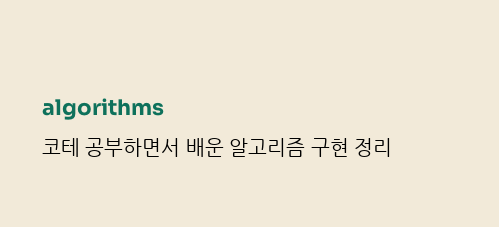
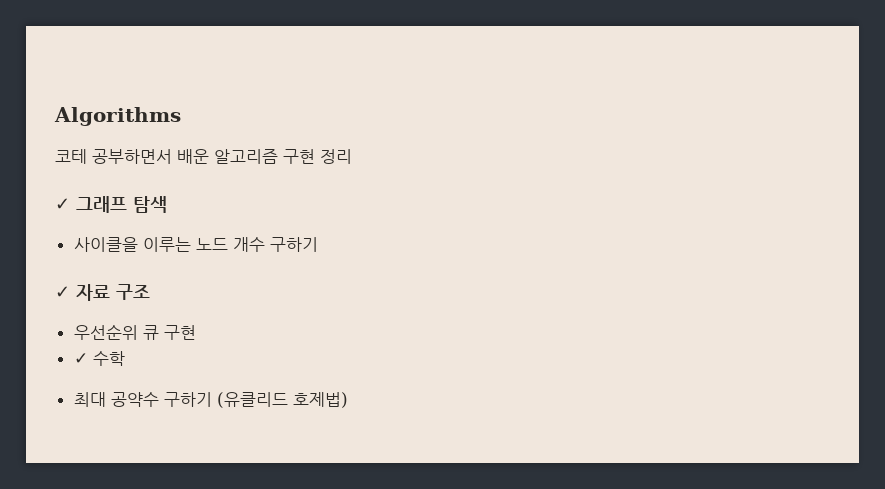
- algorithms
+ Algorithms
+ ✓ 그래프 탐색
+ 사이클을 이루는 노드 개수 구하기
+ ✓ 자료 구조
+ 우선순위 큐 구현
+ ✓ 수학
+ 최대 공약수 구하기 (유클리드 호제법)

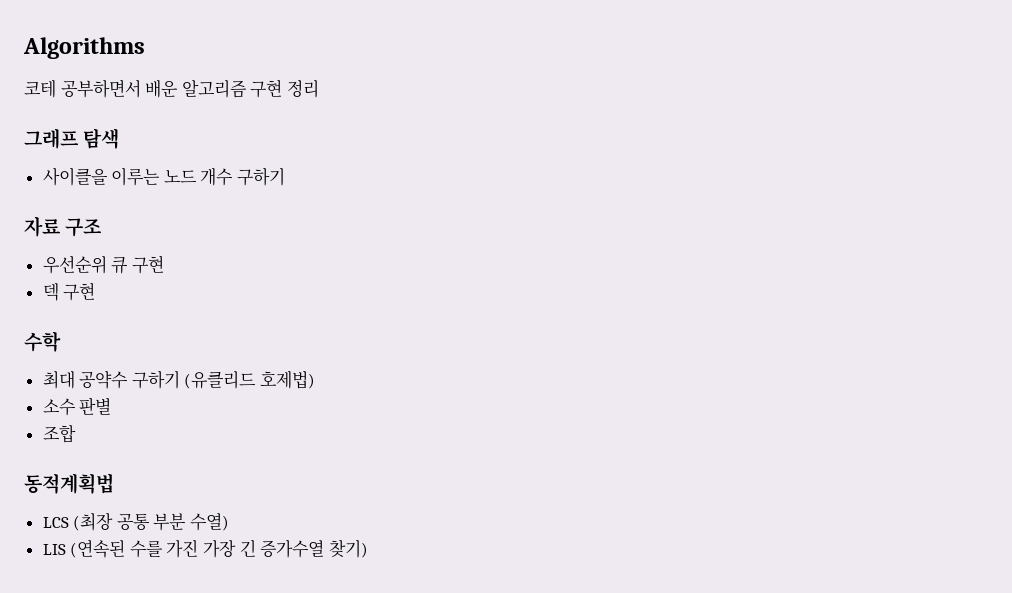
- ✓ 그래프 탐색
+ 그래프 탐색
- ✓ 자료 구조
+ 자료 구조
- ✓ 수학
+ 덱 구현
+ 수학
+ 소수 판별
+ 조합
+ 동적계획법
+ LCS (최장 공통 부분 수열)
+ LIS (연속된 수를 가진 가장 긴 증가수열 찾기)

